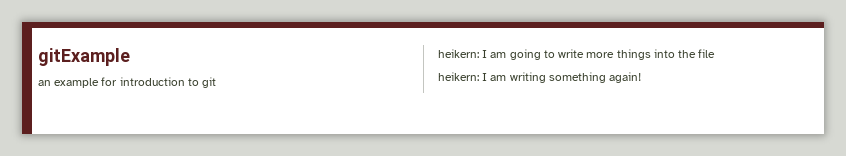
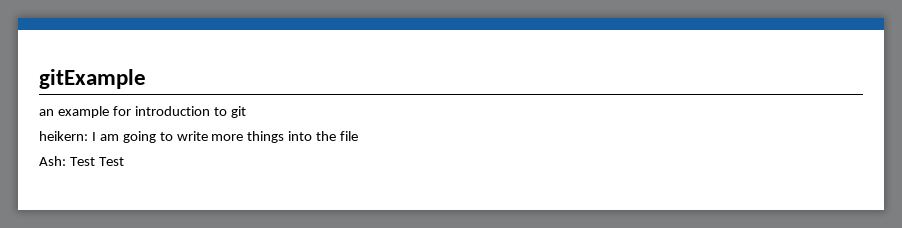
- heikern: I am writing something again!
+ Ash: Test Test

